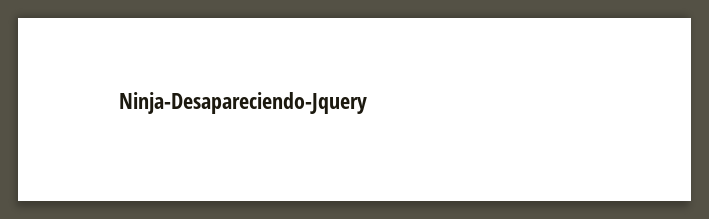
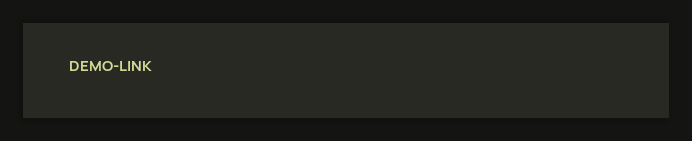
- Ninja-Desapareciendo-Jquery
+ DEMO-LINK

